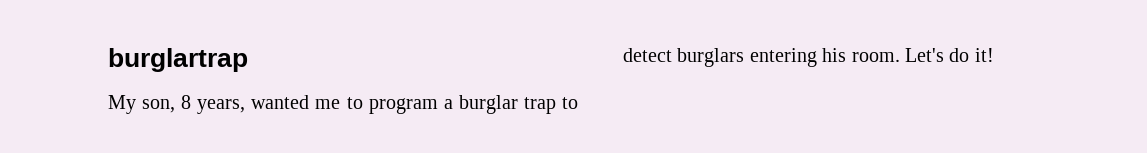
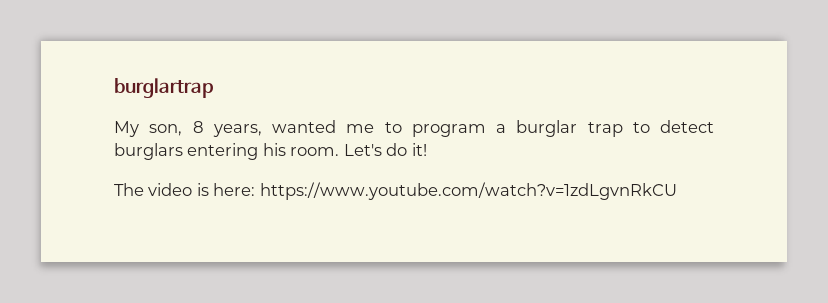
+ The video is here: https://www.youtube.com/watch?v=1zdLgvnRkCU

